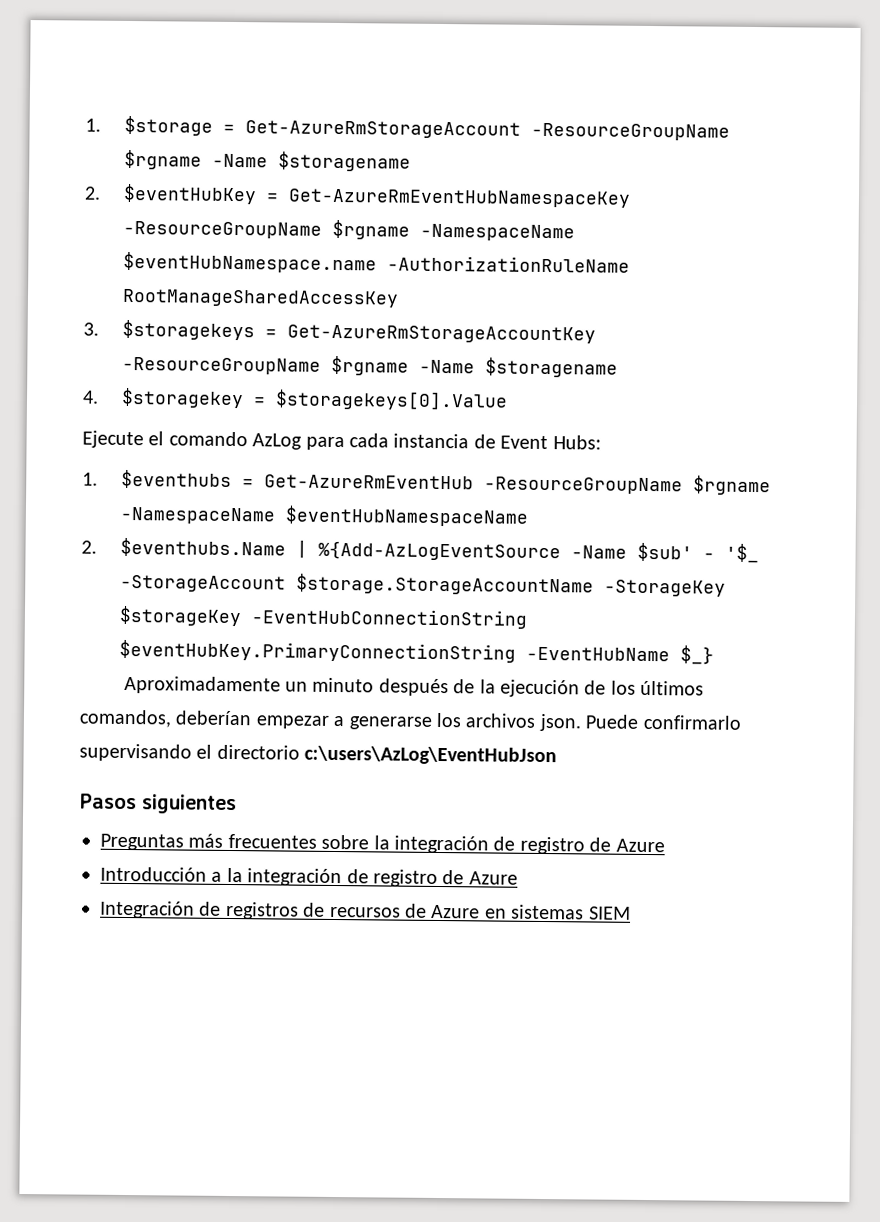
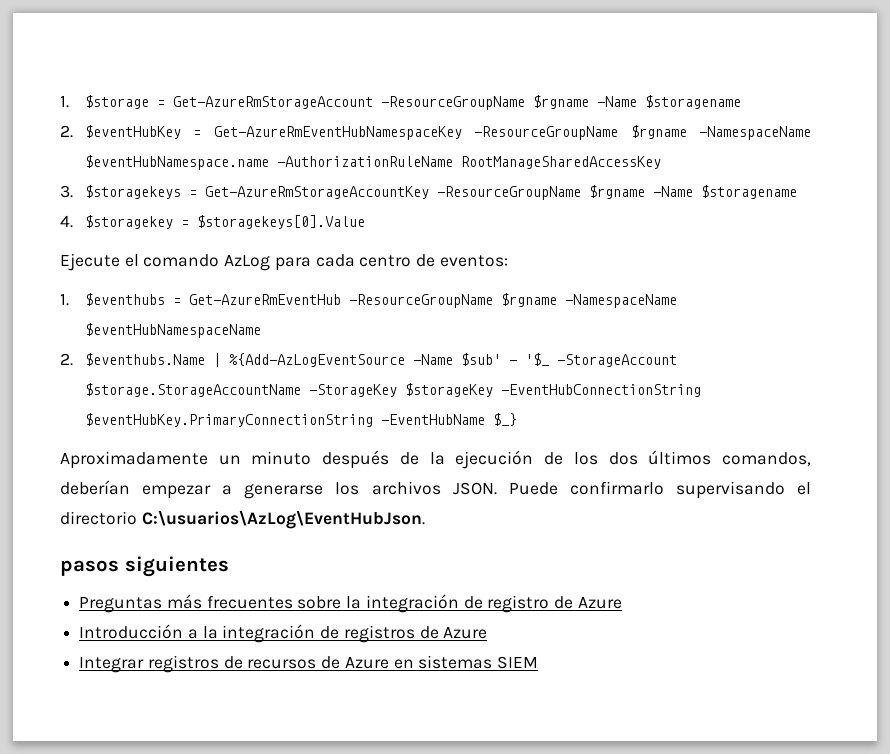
- Ejecute el comando AzLog para cada instancia de Event Hubs:
+ Ejecute el comando AzLog para cada centro de eventos:
- Aproximadamente un minuto después de la ejecución de los últimos comandos, deberían empezar a generarse los archivos json.
+ Aproximadamente un minuto después de la ejecución de los dos últimos comandos, deberían empezar a generarse los archivos JSON.
- Puede confirmarlo supervisando el directorio c:\users\AzLog\EventHubJson
- Pasos siguientes
+ Puede confirmarlo supervisando el directorio C:\usuarios\AzLog\EventHubJson.
+ pasos siguientes
- Introducción a la integración de registro de Azure
- Integración de registros de recursos de Azure en sistemas SIEM
+ Introducción a la integración de registros de Azure
+ Integrar registros de recursos de Azure en sistemas SIEM

